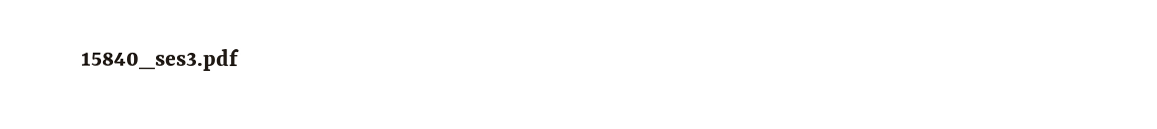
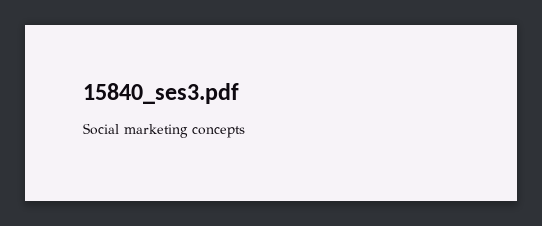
+ Social marketing concepts

